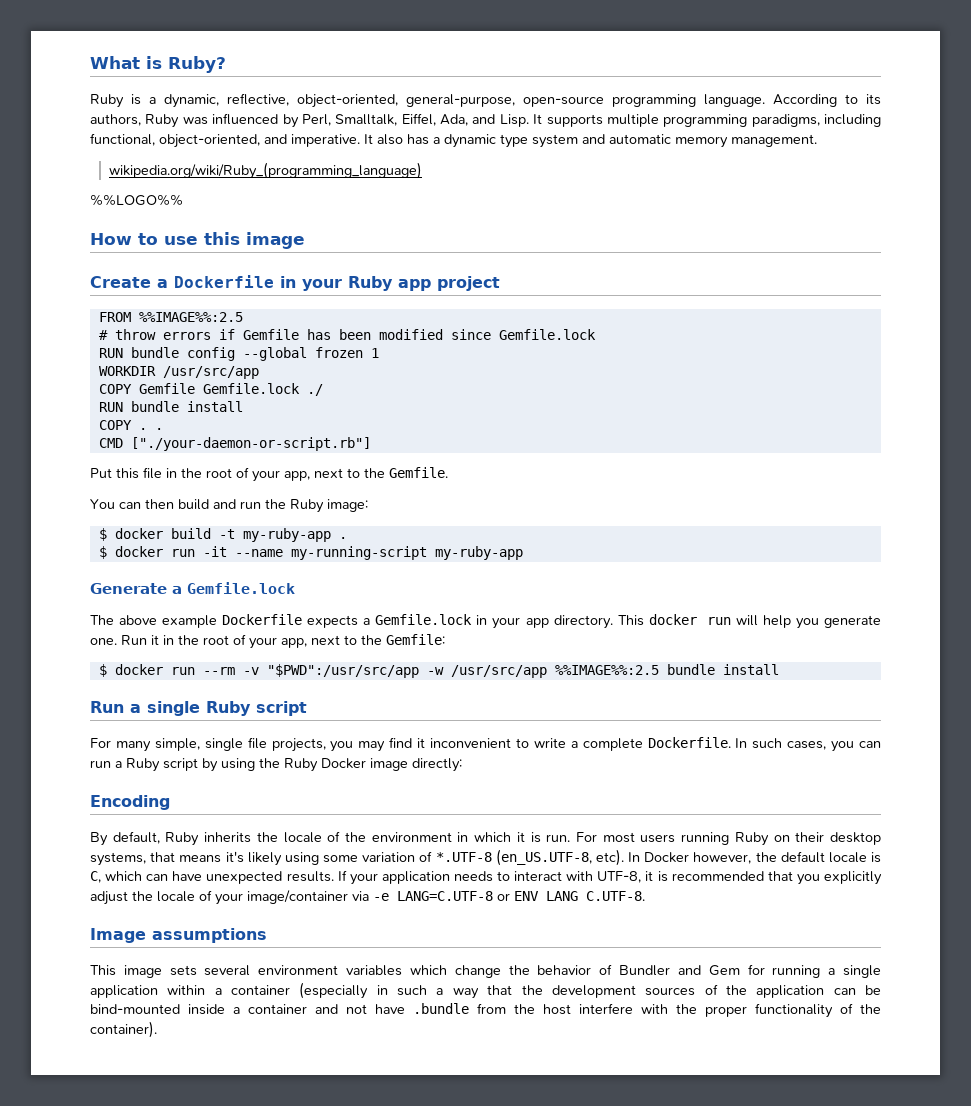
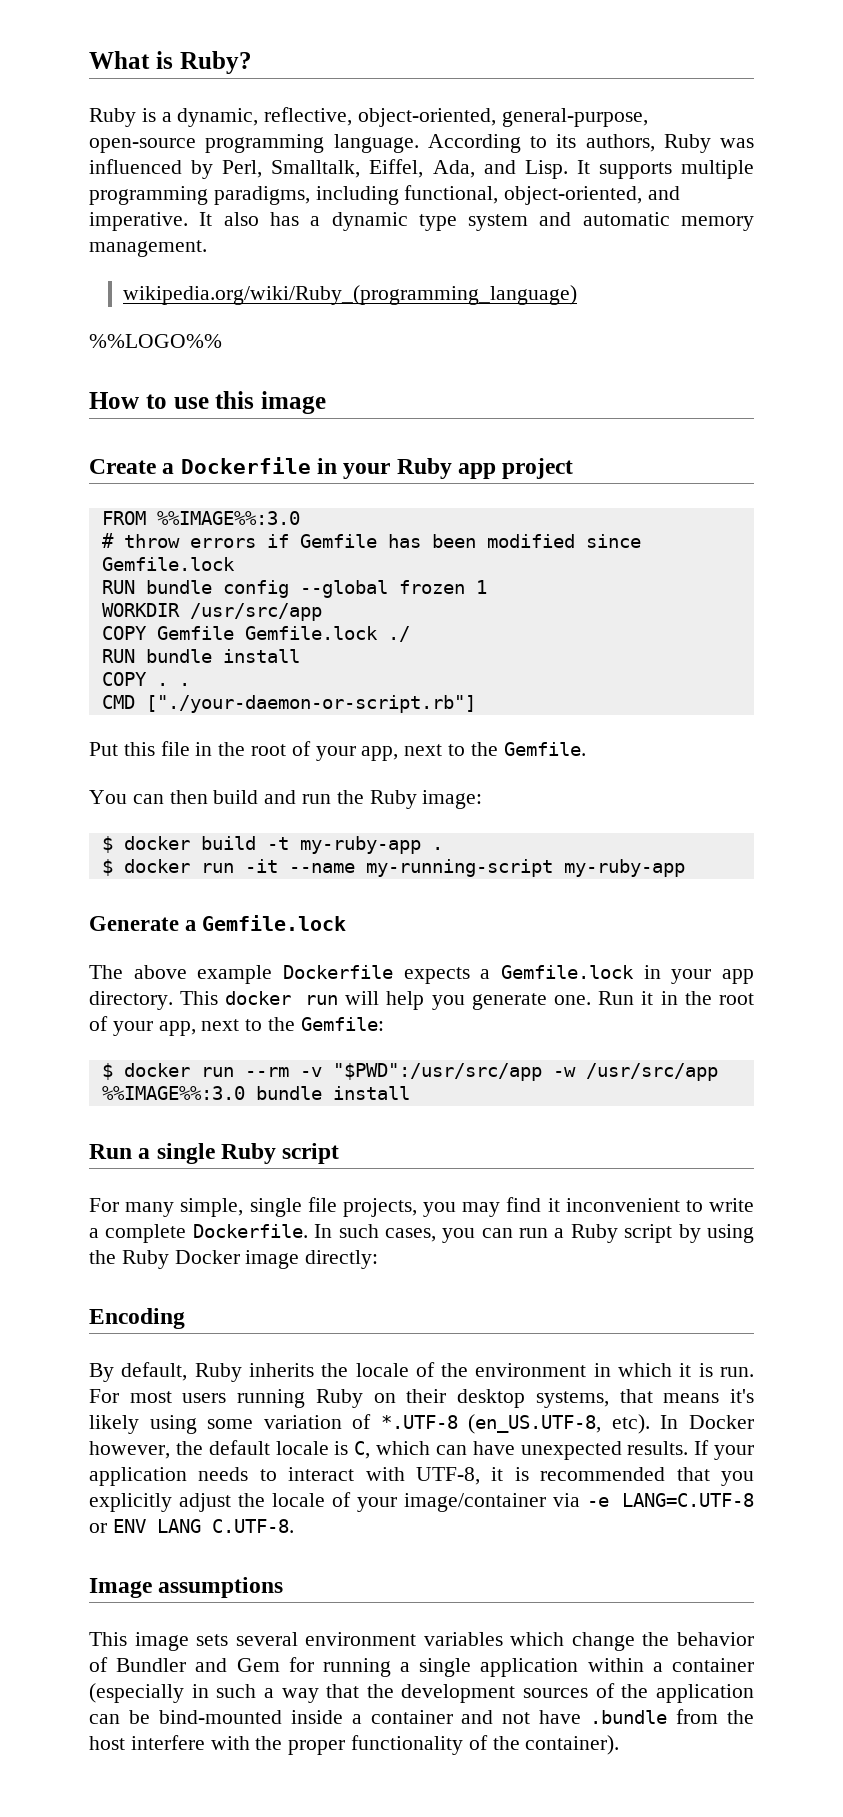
- FROM %%IMAGE%%:2.5
+ FROM %%IMAGE%%:3.0
- $ docker run --rm -v "$PWD":/usr/src/app -w /usr/src/app %%IMAGE%%:2.5 bundle install
+ $ docker run --rm -v "$PWD":/usr/src/app -w /usr/src/app %%IMAGE%%:3.0 bundle install

